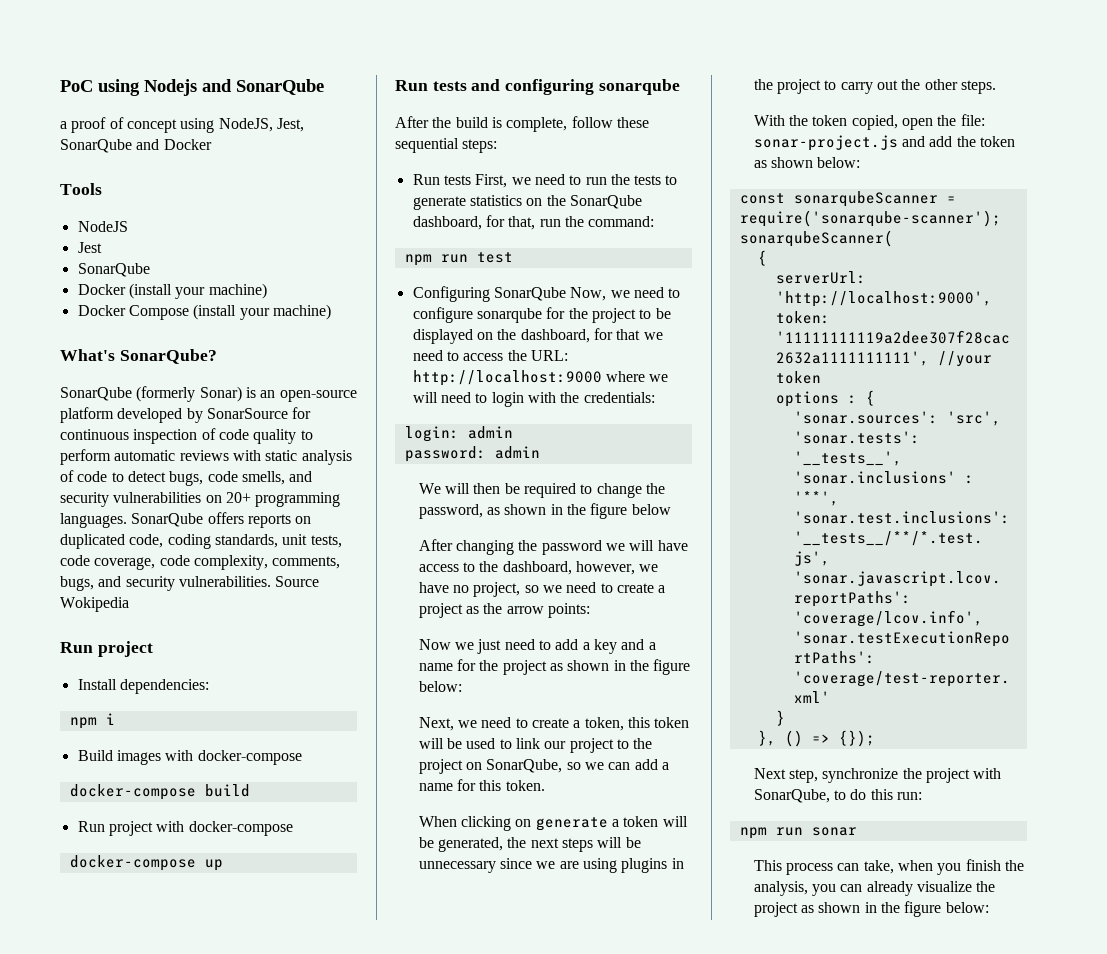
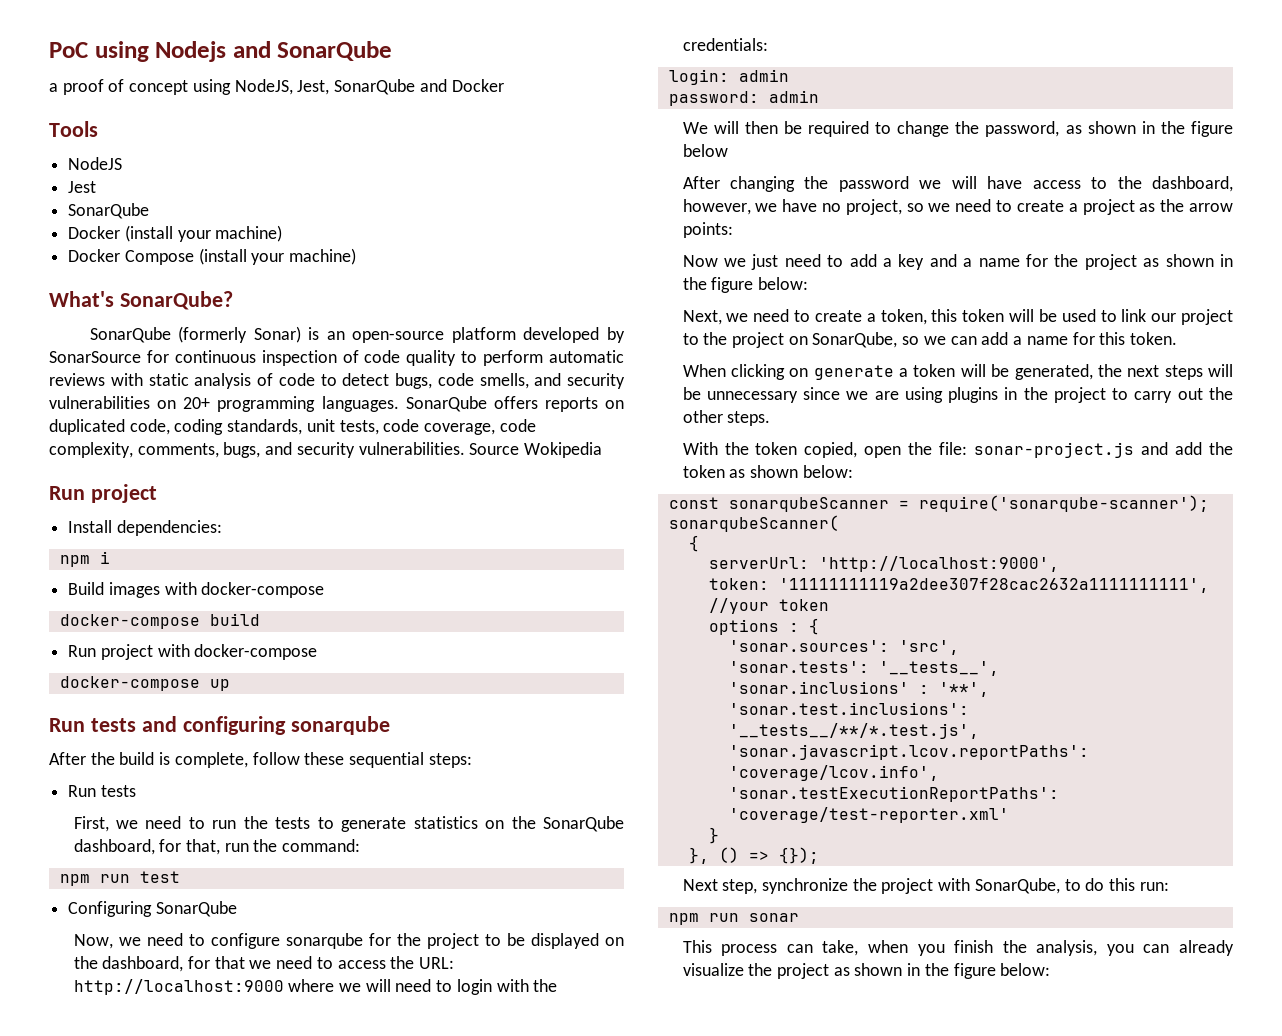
  After the build is complete, follow these sequential steps:
- Run tests First, we need to run the tests to generate statistics on the SonarQube dashboard, for that, run the command:
+ Run tests
+ First, we need to run the tests to generate statistics on the SonarQube dashboard, for that, run the command:
- Configuring SonarQube Now, we need to configure sonarqube for the project to be displayed on the dashboard, for that we need to access the URL: http://localhost:9000 where we will need to login with the credentials:
+ Configuring SonarQube
+ Now, we need to configure sonarqube for the project to be displayed on the dashboard, for that we need to access the URL: http://localhost:9000 where we will need to login with the credentials:

